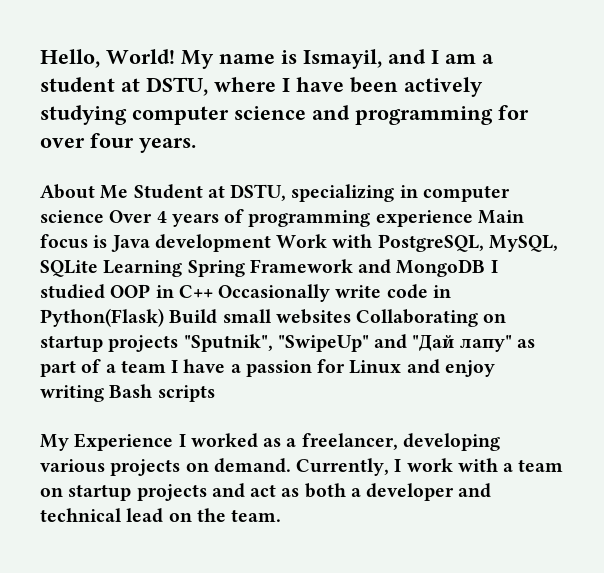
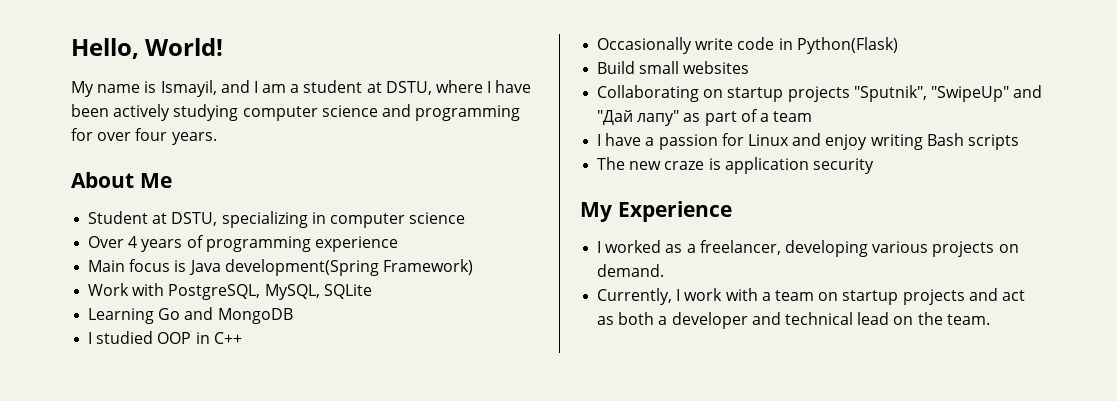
- Hello, World! My name is Ismayil, and I am a student at DSTU, where I have been actively studying computer science and programming for over four years.
+ Hello, World!
+ My name is Ismayil, and I am a student at DSTU, where I have been actively studying computer science and programming for over four years.
- About Me Student at DSTU, specializing in computer science Over 4 years of programming experience Main focus is Java development Work with PostgreSQL, MySQL, SQLite Learning Spring Framework and MongoDB I studied OOP in C++ Occasionally write code in Python(Flask) Build small websites Collaborating on startup projects "Sputnik", "SwipeUp" and "Дай лапу" as part of a team I have a passion for Linux and enjoy writing Bash scripts
+ About Me
+ Student at DSTU, specializing in computer science
+ Over 4 years of programming experience
+ Main focus is Java development(Spring Framework)
+ Work with PostgreSQL, MySQL, SQLite
+ Learning Go and MongoDB
+ I studied OOP in C++
+ Occasionally write code in Python(Flask)
+ Build small websites
+ Collaborating on startup projects "Sputnik", "SwipeUp" and "Дай лапу" as part of a team
+ I have a passion for Linux and enjoy writing Bash scripts
+ The new craze is application security
- My Experience I worked as a freelancer, developing various projects on demand. Currently, I work with a team on startup projects and act as both a developer and technical lead on the team.
+ My Experience
+ I worked as a freelancer, developing various projects on demand.
+ Currently, I work with a team on startup projects and act as both a developer and technical lead on the team.

